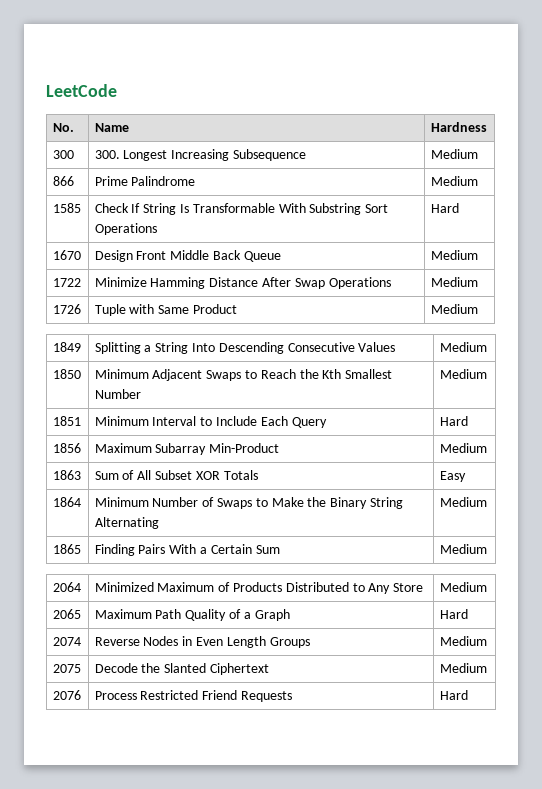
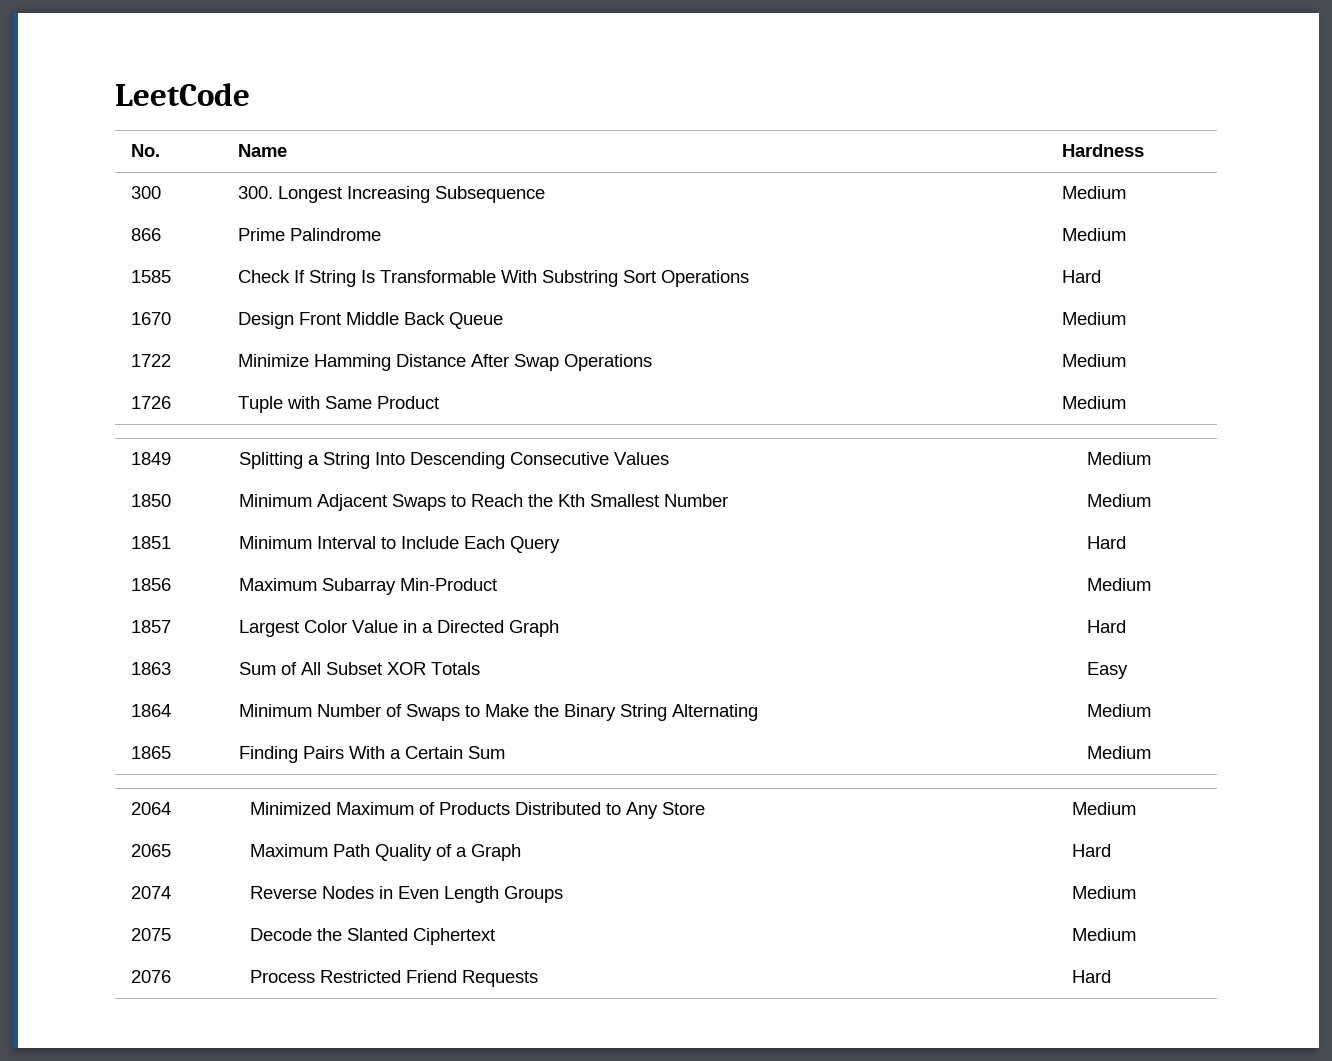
+ 1857 | Largest Color Value in a Directed Graph | Hard

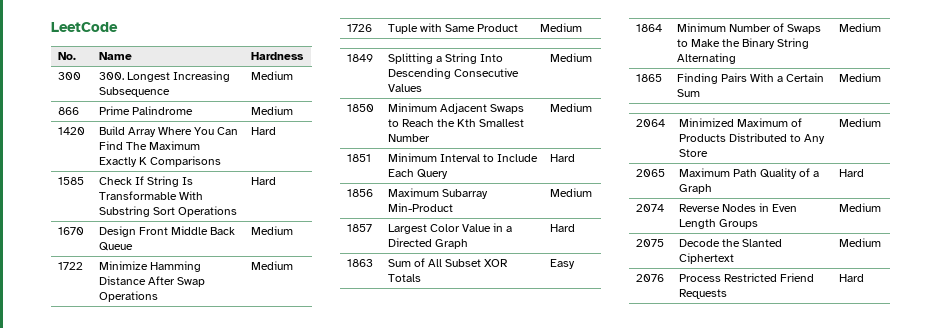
+ 1420 | Build Array Where You Can Find The Maximum Exactly K Comparisons | Hard

